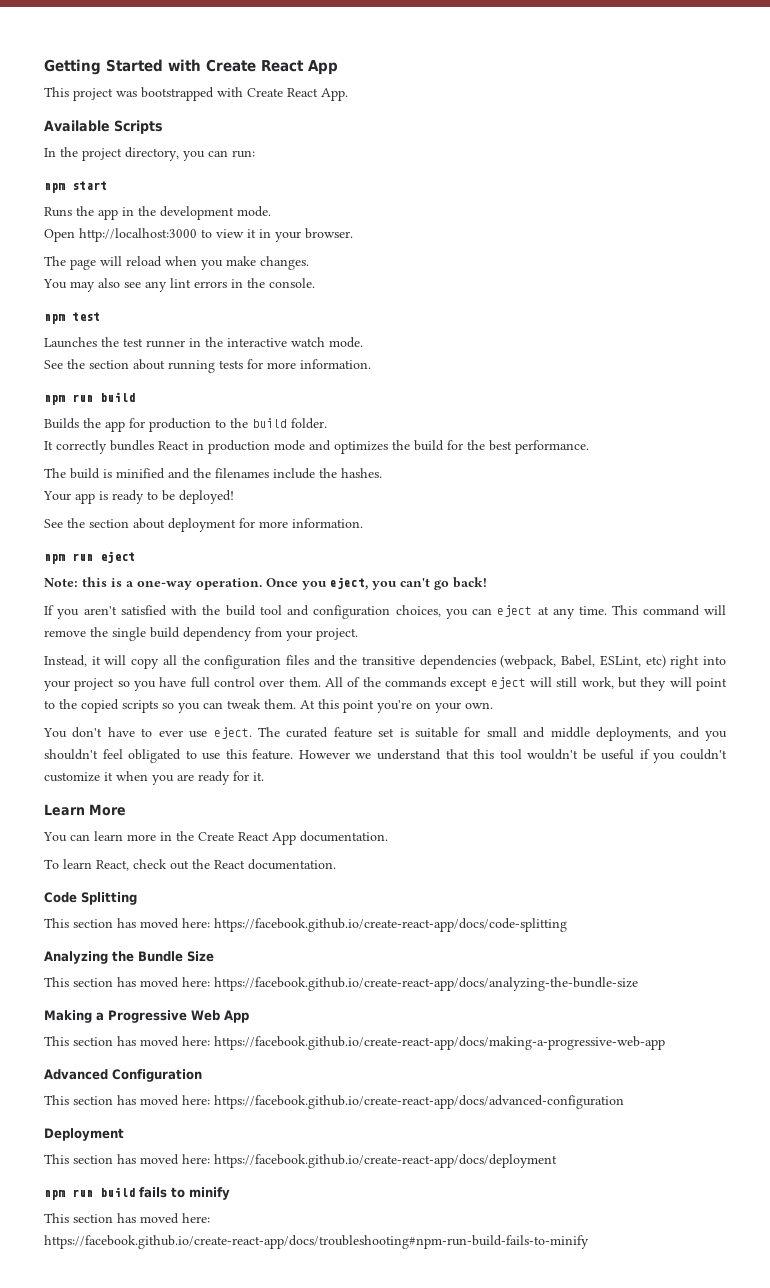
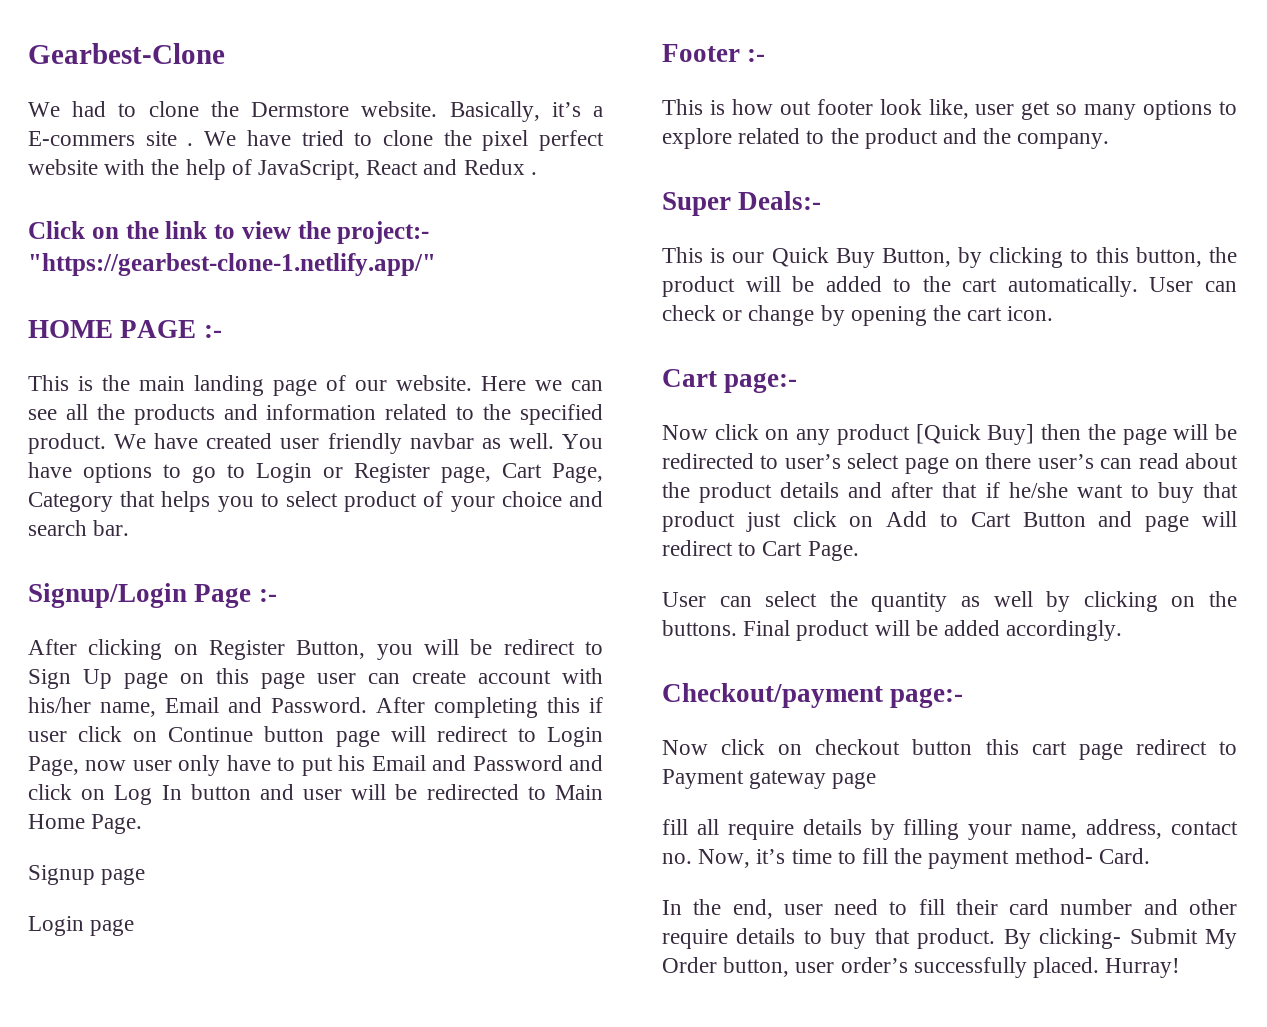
- Getting Started with Create React App
- This project was bootstrapped with Create React App.
- Available Scripts
- In the project directory, you can run:
- npm start
- Runs the app in the development mode.
- Open http://localhost:3000 to view it in your browser.
- The page will reload when you make changes.
- You may also see any lint errors in the console.
- npm test
- Launches the test runner in the interactive watch mode.
- See the section about running tests for more information.
- npm run build
- Builds the app for production to the build folder.
- It correctly bundles React in production mode and optimizes the build for the best performance.
- The build is minified and the filenames include the hashes.
- Your app is ready to be deployed!
- See the section about deployment for more information.
- npm run eject
- Note: this is a one-way operation. Once you eject, you can't go back!
- If you aren't satisfied with the build tool and configuration choices, you can eject at any time. This command will remove the single build dependency from your project.
- Instead, it will copy all the configuration files and the transitive dependencies (webpack, Babel, ESLint, etc) right into your project so you have full control over them. All of the commands except eject will still work, but they will point to the copied scripts so you can tweak them. At this point you're on your own.
- You don't have to ever use eject. The curated feature set is suitable for small and middle deployments, and you shouldn't feel obligated to use this feature. However we understand that this tool wouldn't be useful if you couldn't customize it when you are ready for it.
- Learn More
- You can learn more in the Create React App documentation.
- To learn React, check out the React documentation.
- Code Splitting
- This section has moved here: https://facebook.github.io/create-react-app/docs/code-splitting
- Analyzing the Bundle Size
- This section has moved here: https://facebook.github.io/create-react-app/docs/analyzing-the-bundle-size
- Making a Progressive Web App
- This section has moved here: https://facebook.github.io/create-react-app/docs/making-a-progressive-web-app
- Advanced Configuration
- This section has moved here: https://facebook.github.io/create-react-app/docs/advanced-configuration
- Deployment
- This section has moved here: https://facebook.github.io/create-react-app/docs/deployment
- npm run build fails to minify
- This section has moved here: https://facebook.github.io/create-react-app/docs/troubleshooting#npm-run-build-fails-to-minify
+ Gearbest-Clone
+ We had to clone the Dermstore website. Basically, it’s a E-commers site . We have tried to clone the pixel perfect website with the help of JavaScript, React and Redux .
+ Click on the link to view the project:- "https://gearbest-clone-1.netlify.app/"
+ HOME PAGE :-
+ This is the main landing page of our website. Here we can see all the products and information related to the specified product. We have created user friendly navbar as well. You have options to go to Login or Register page, Cart Page, Category that helps you to select product of your choice and search bar.
+ Signup/Login Page :-
+ After clicking on Register Button, you will be redirect to Sign Up page on this page user can create account with his/her name, Email and Password. After completing this if user click on Continue button page will redirect to Login Page, now user only have to put his Email and Password and click on Log In button and user will be redirected to Main Home Page.
+ Signup page
+ Login page
+ Footer :-
+ This is how out footer look like, user get so many options to explore related to the product and the company.
+ Super Deals:-
+ This is our Quick Buy Button, by clicking to this button, the product will be added to the cart automatically. User can check or change by opening the cart icon.
+ Cart page:-
+ Now click on any product [Quick Buy] then the page will be redirected to user’s select page on there user’s can read about the product details and after that if he/she want to buy that product just click on Add to Cart Button and page will redirect to Cart Page.
+ User can select the quantity as well by clicking on the buttons. Final product will be added accordingly.
+ Checkout/payment page:-
+ Now click on checkout button this cart page redirect to Payment gateway page
+ fill all require details by filling your name, address, contact no. Now, it’s time to fill the payment method- Card.
+ In the end, user need to fill their card number and other require details to buy that product. By clicking- Submit My Order button, user order’s successfully placed. Hurray!

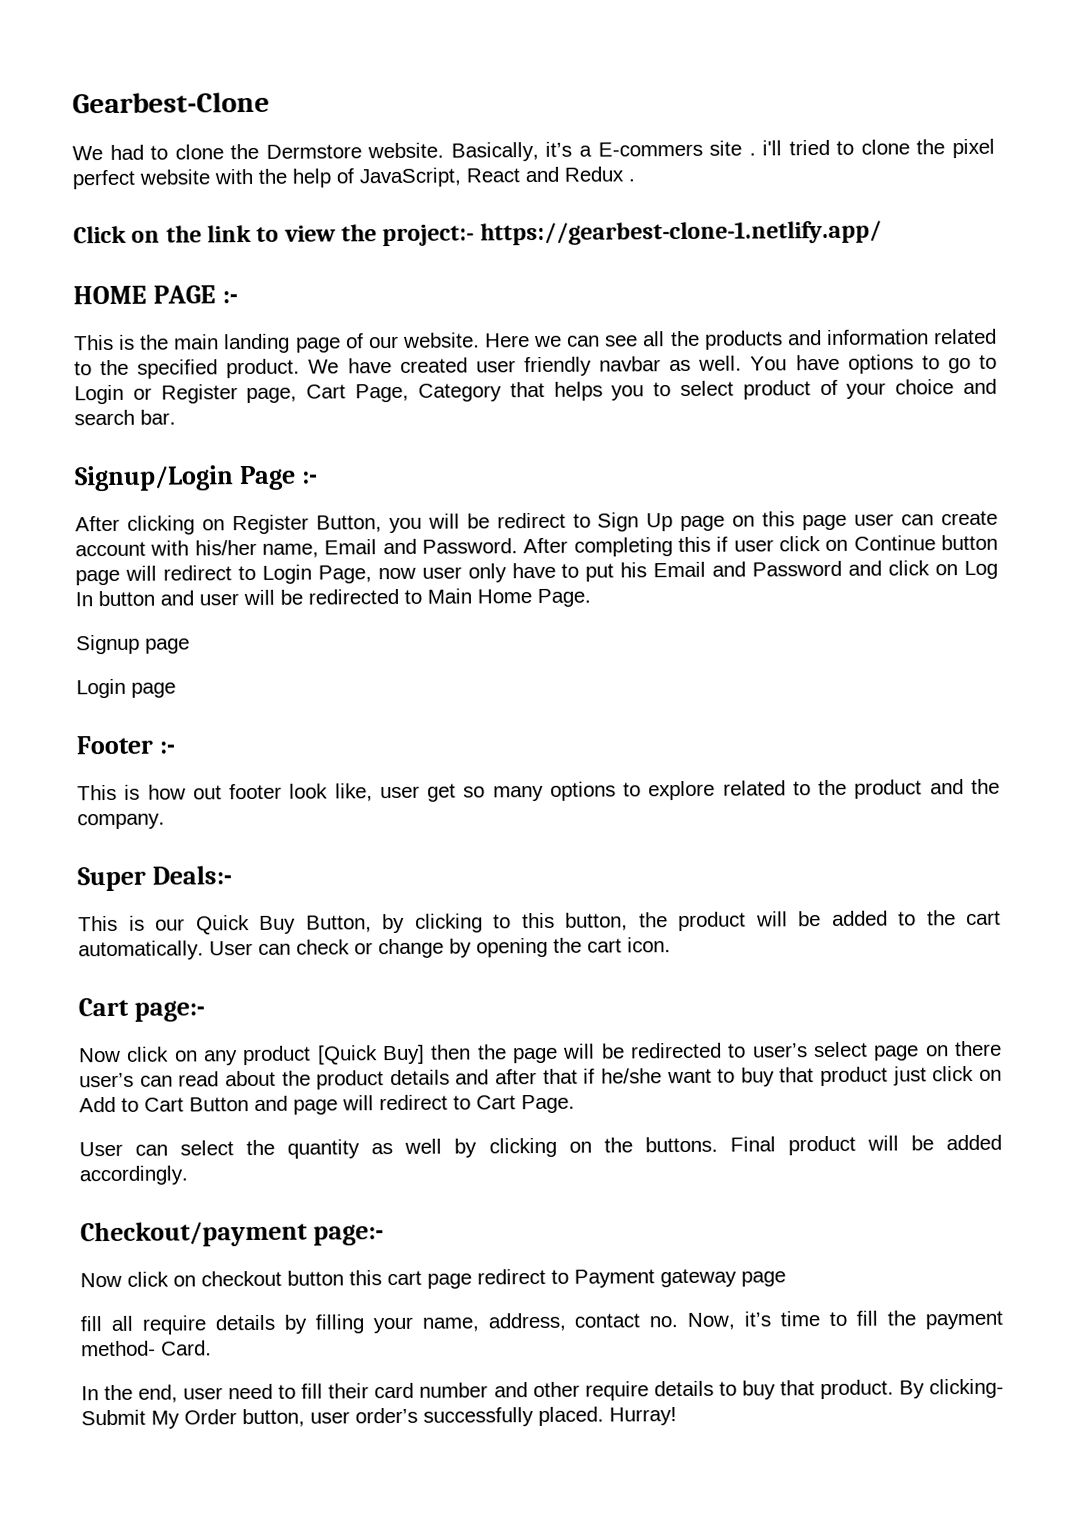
- Basically, it’s a E-commers site . We have tried to clone the pixel perfect website with the help of JavaScript, React and Redux .
+ Basically, it’s a E-commers site . i'll tried to clone the pixel perfect website with the help of JavaScript, React and Redux .
- Click on the link to view the project:- "https://gearbest-clone-1.netlify.app/"
+ Click on the link to view the project:- https://gearbest-clone-1.netlify.app/

